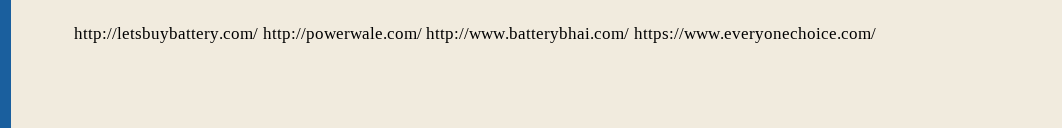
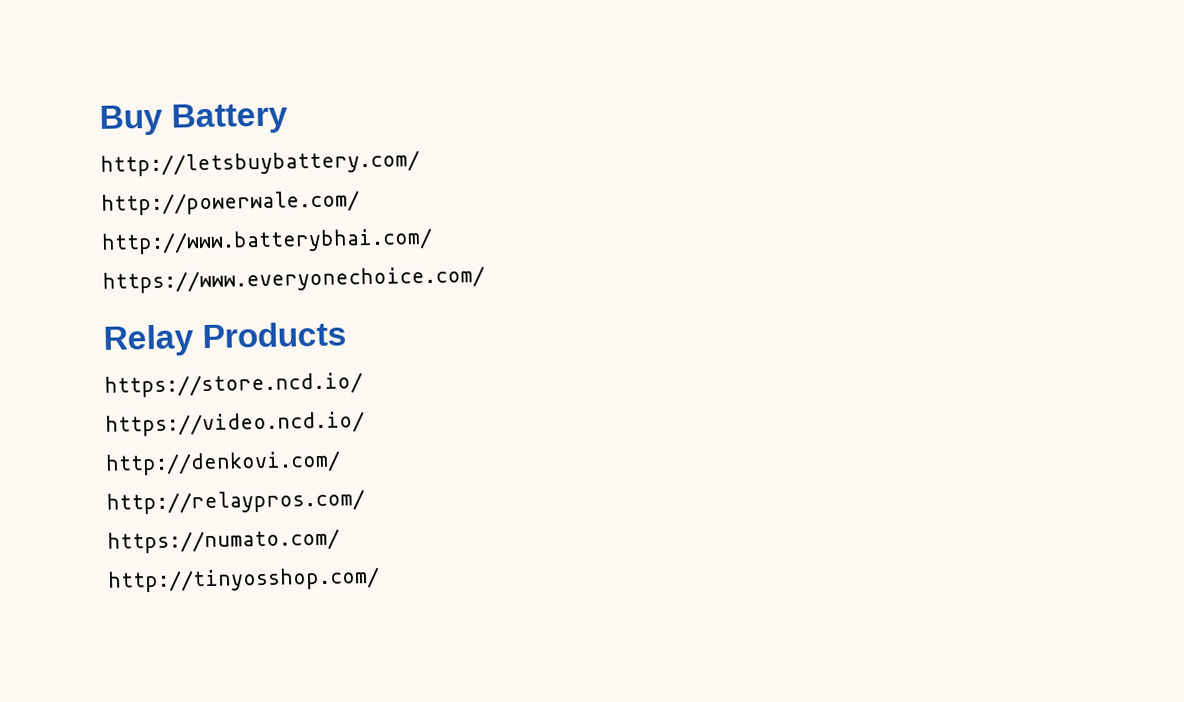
+ Buy Battery
- http://letsbuybattery.com/ http://powerwale.com/ http://www.batterybhai.com/ https://www.everyonechoice.com/
+ http://letsbuybattery.com/
+ http://powerwale.com/
+ http://www.batterybhai.com/
+ https://www.everyonechoice.com/
+ Relay Products
+ https://store.ncd.io/
+ https://video.ncd.io/
+ http://denkovi.com/
+ http://relaypros.com/
+ https://numato.com/
+ http://tinyosshop.com/

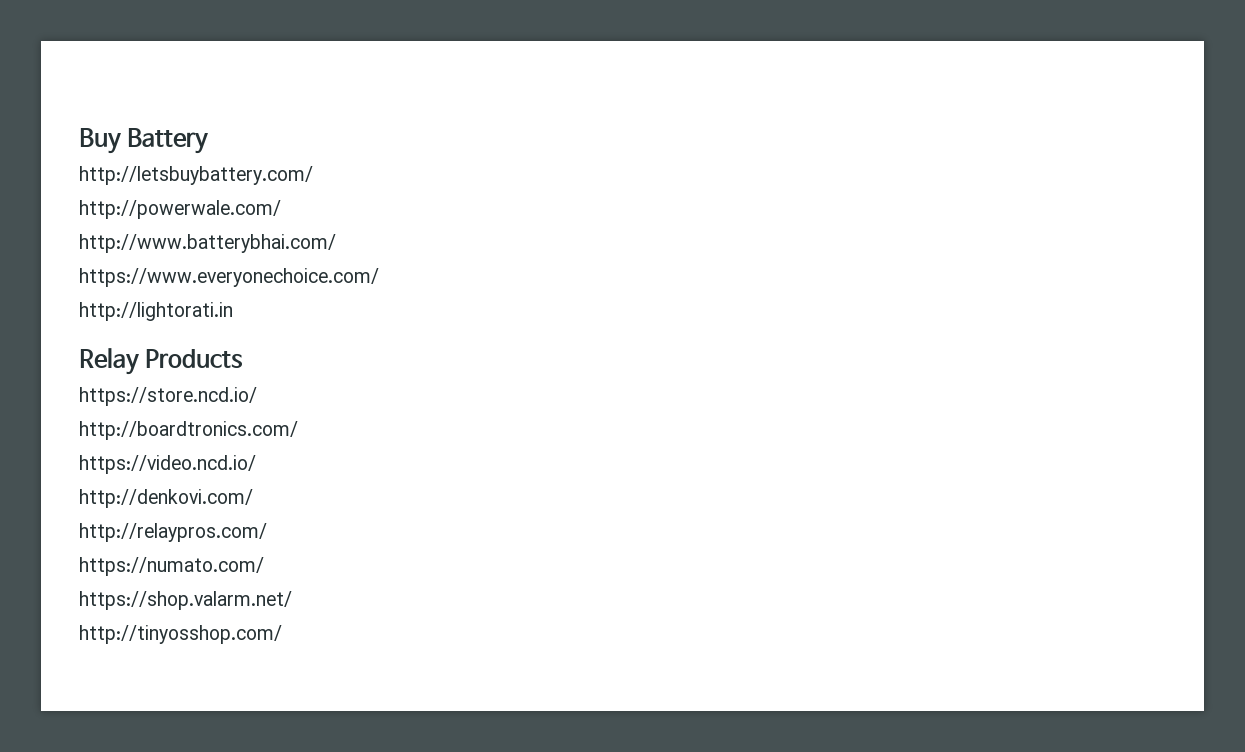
+ http://lightorati.in
+ http://boardtronics.com/
+ https://shop.valarm.net/

